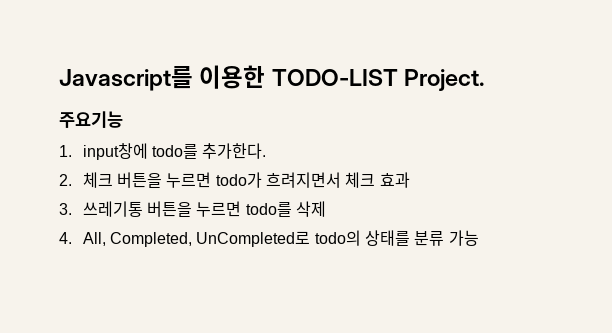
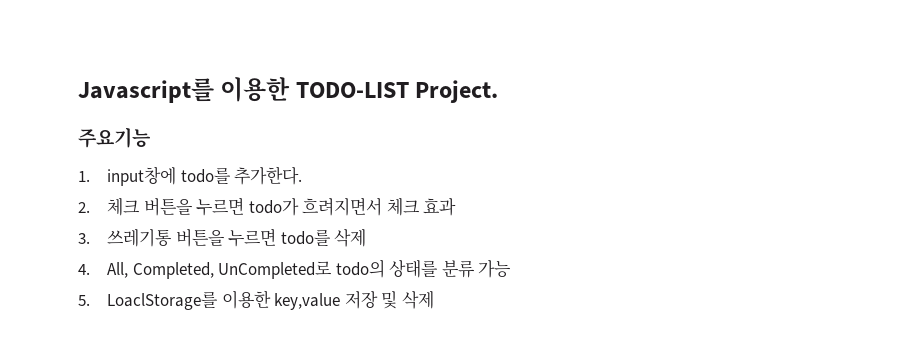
+ 5. LoaclStorage를 이용한 key,value 저장 및 삭제

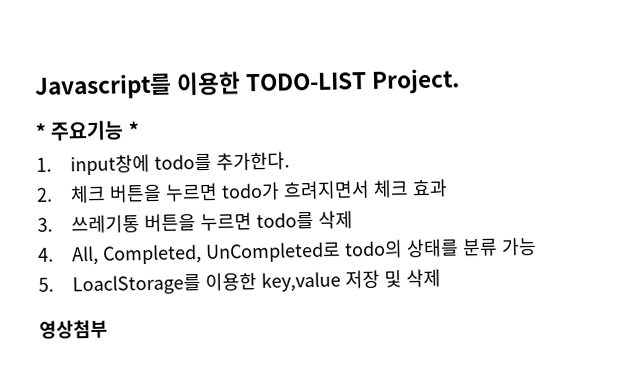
- 주요기능
+ * 주요기능 *
+ 영상첨부

